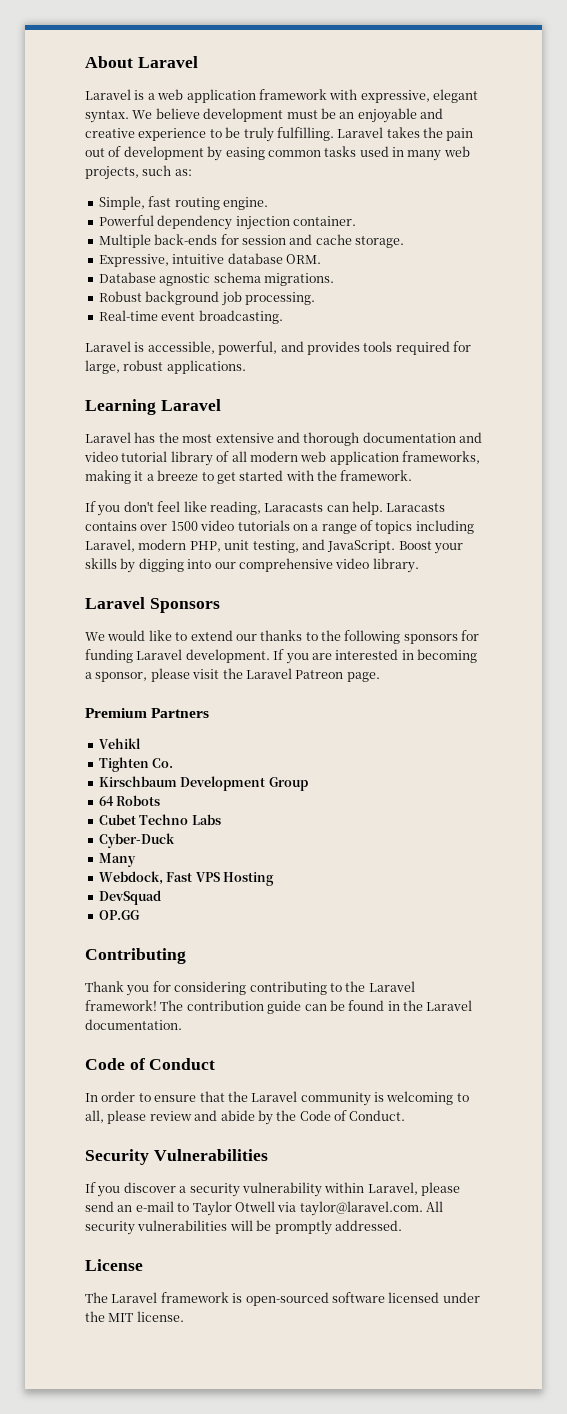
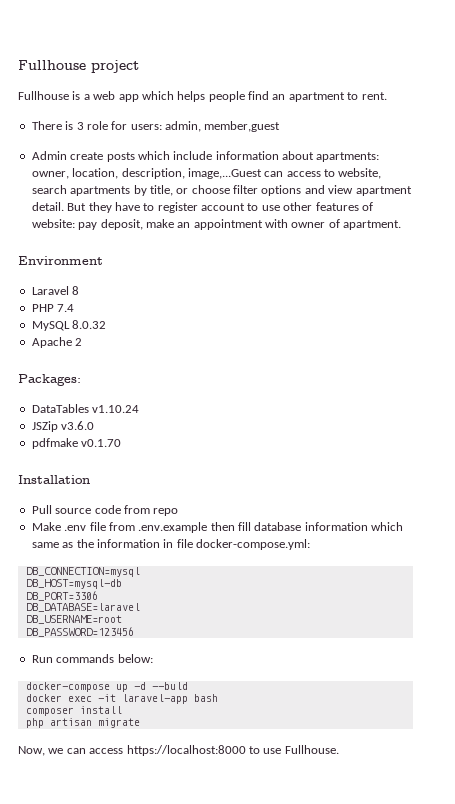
- About Laravel
- Laravel is a web application framework with expressive, elegant syntax. We believe development must be an enjoyable and creative experience to be truly fulfilling. Laravel takes the pain out of development by easing common tasks used in many web projects, such as:
- Simple, fast routing engine.
- Powerful dependency injection container.
- Multiple back-ends for session and cache storage.
- Expressive, intuitive database ORM.
- Database agnostic schema migrations.
- Robust background job processing.
- Real-time event broadcasting.
- Laravel is accessible, powerful, and provides tools required for large, robust applications.
- Learning Laravel
- Laravel has the most extensive and thorough documentation and video tutorial library of all modern web application frameworks, making it a breeze to get started with the framework.
- If you don't feel like reading, Laracasts can help. Laracasts contains over 1500 video tutorials on a range of topics including Laravel, modern PHP, unit testing, and JavaScript. Boost your skills by digging into our comprehensive video library.
- Laravel Sponsors
- We would like to extend our thanks to the following sponsors for funding Laravel development. If you are interested in becoming a sponsor, please visit the Laravel Patreon page.
- Premium Partners
- Vehikl
- Tighten Co.
- Kirschbaum Development Group
- 64 Robots
- Cubet Techno Labs
- Cyber-Duck
- Many
- Webdock, Fast VPS Hosting
- DevSquad
- OP.GG
- Contributing
- Thank you for considering contributing to the Laravel framework! The contribution guide can be found in the Laravel documentation.
- Code of Conduct
- In order to ensure that the Laravel community is welcoming to all, please review and abide by the Code of Conduct.
- Security Vulnerabilities
- If you discover a security vulnerability within Laravel, please send an e-mail to Taylor Otwell via taylor@laravel.com. All security vulnerabilities will be promptly addressed.
- License
- The Laravel framework is open-sourced software licensed under the MIT license.
+ Fullhouse project
+ Fullhouse is a web app which helps people find an apartment to rent.
+ There is 3 role for users: admin, member,guest
+ Admin create posts which include information about apartments: owner, location, description, image,...Guest can access to website, search apartments by title, or choose filter options and view apartment detail. But they have to register account to use other features of website: pay deposit, make an appointment with owner of apartment.
+ Environment
+ Laravel 8
+ PHP 7.4
+ MySQL 8.0.32
+ Apache 2
+ Packages:
+ DataTables v1.10.24
+ JSZip v3.6.0
+ pdfmake v0.1.70
+ Installation
+ Pull source code from repo
+ Make .env file from .env.example then fill database information which same as the information in file docker-compose.yml:
+ DB_CONNECTION=mysql
+ DB_HOST=mysql-db
+ DB_PORT=3306
+ DB_DATABASE=laravel
+ DB_USERNAME=root
+ DB_PASSWORD=123456
+ Run commands below:
+ docker-compose up -d --buld
+ docker exec -it laravel-app bash
+ composer install
+ php artisan migrate
+ Now, we can access https://localhost:8000 to use Fullhouse.

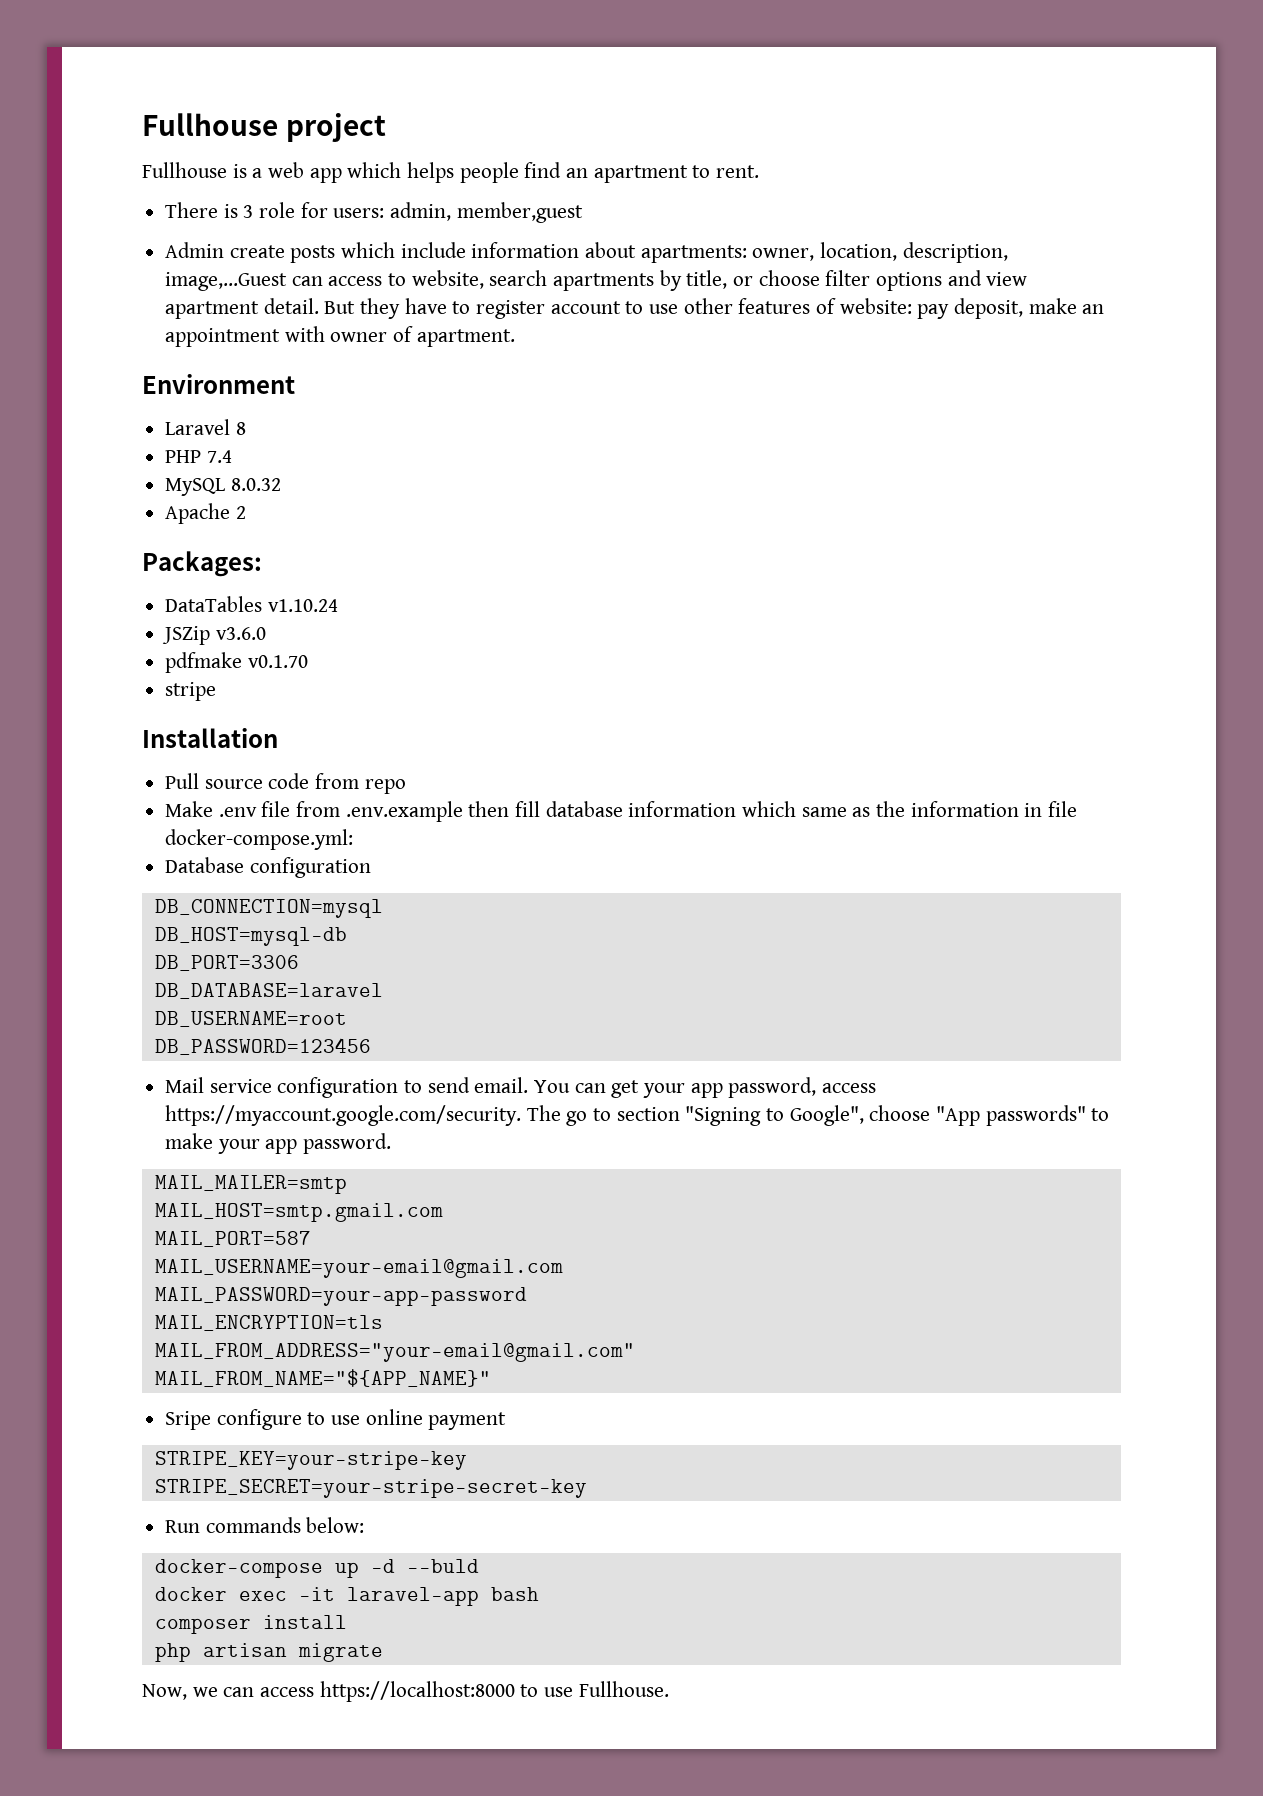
+ stripe
+ Database configuration
+ Mail service configuration to send email. You can get your app password, access https://myaccount.google.com/security. The go to section "Signing to Google", choose "App passwords" to make your app password.
+ MAIL_MAILER=smtp
+ MAIL_HOST=smtp.gmail.com
+ MAIL_PORT=587
+ MAIL_USERNAME=your-email@gmail.com
+ MAIL_PASSWORD=your-app-password
+ MAIL_ENCRYPTION=tls
+ MAIL_FROM_ADDRESS="your-email@gmail.com"
+ MAIL_FROM_NAME="${APP_NAME}"
+ Sripe configure to use online payment
+ STRIPE_KEY=your-stripe-key
+ STRIPE_SECRET=your-stripe-secret-key

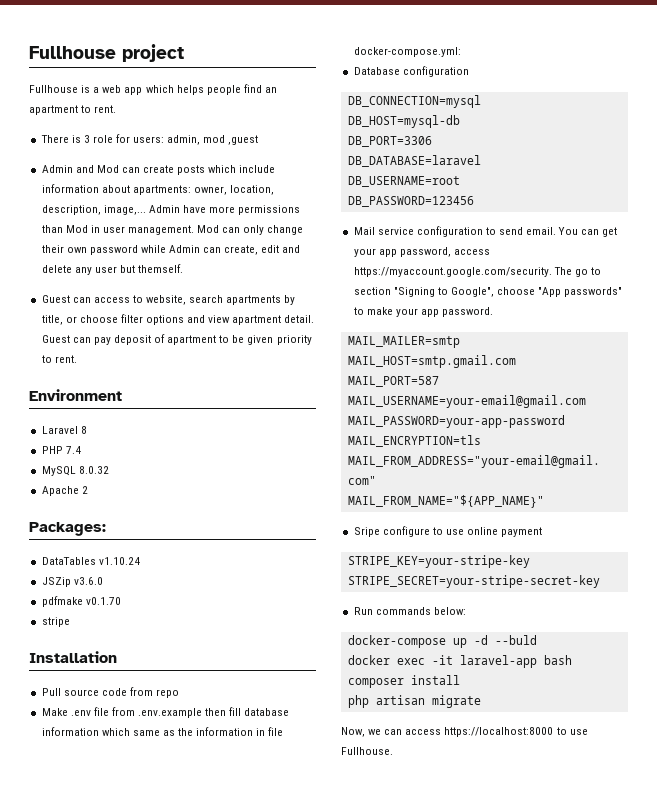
- There is 3 role for users: admin, member,guest
- Admin create posts which include information about apartments: owner, location, description, image,...Guest can access to website, search apartments by title, or choose filter options and view apartment detail.
+ There is 3 role for users: admin, mod ,guest
+ Admin and Mod can create posts which include information about apartments: owner, location, description, image,... Admin have more permissions than Mod in user management. Mod can only change their own password while Admin can create, edit and delete any user but themself.
+ Guest can access to website, search apartments by title, or choose filter options and view apartment detail.
- But they have to register account to use other features of website: pay deposit, make an appointment with owner of apartment.
+ Guest can pay deposit of apartment to be given priority to rent.

